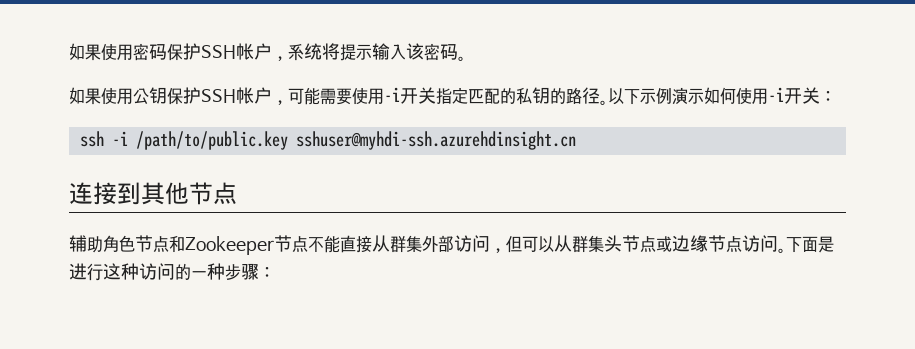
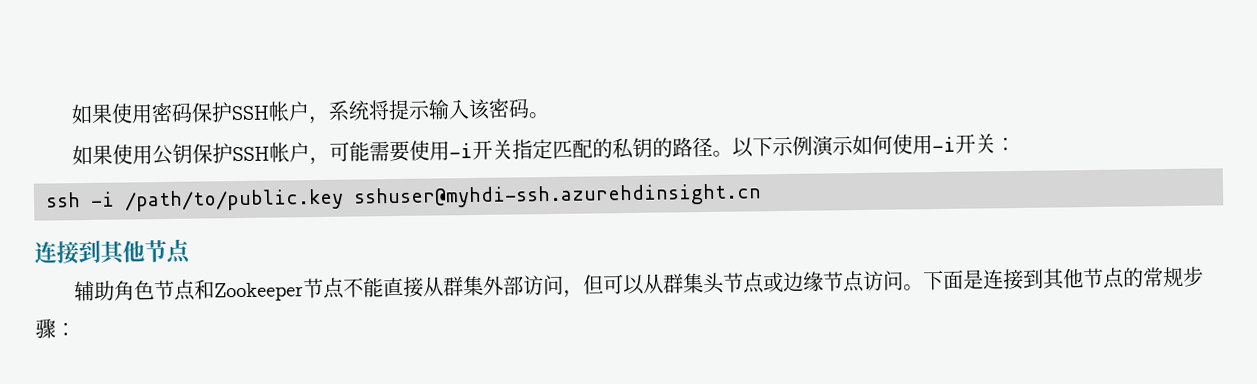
- 下面是进行这种访问的一种步骤：
+ 下面是连接到其他节点的常规步骤：

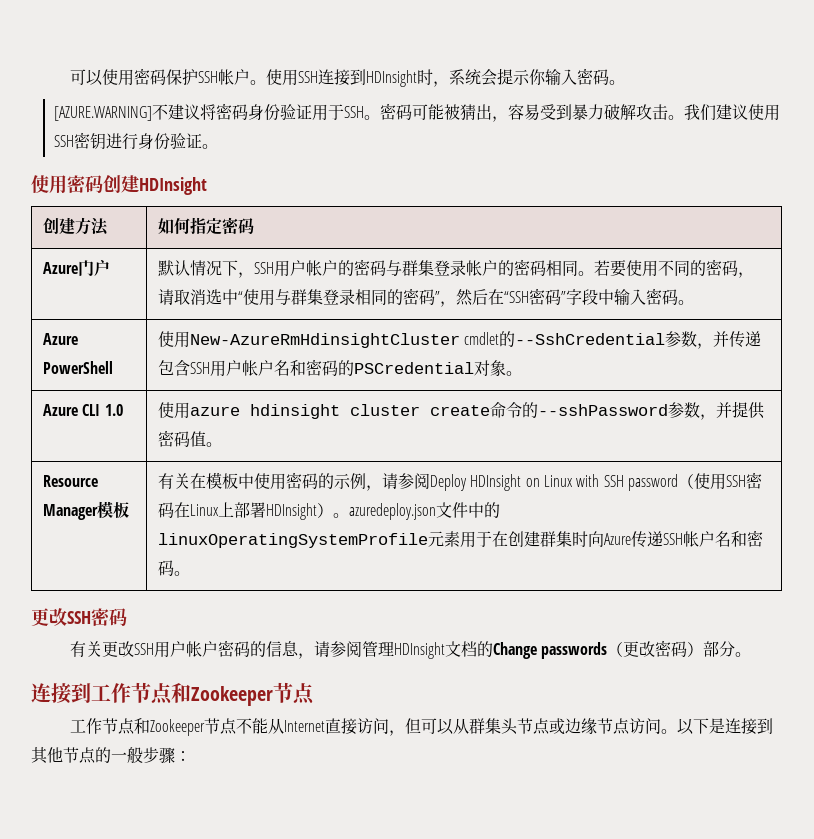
- 如果使用密码保护SSH帐户，系统将提示输入该密码。
- 如果使用公钥保护SSH帐户，可能需要使用-i开关指定匹配的私钥的路径。以下示例演示如何使用-i开关：
- ssh -i /path/to/public.key sshuser@myhdi-ssh.azurehdinsight.cn
- 连接到其他节点
+ 可以使用密码保护SSH帐户。使用SSH连接到HDInsight时，系统会提示你输入密码。
+ [AZURE.WARNING]不建议将密码身份验证用于SSH。密码可能被猜出，容易受到暴力破解攻击。我们建议使用SSH密钥进行身份验证。
+ 使用密码创建HDInsight
+ 创建方法 | 如何指定密码
+ Azure门户 | 默认情况下，SSH用户帐户的密码与群集登录帐户的密码相同。若要使用不同的密码，请取消选中“使用与群集登录相同的密码”，然后在“SSH密码”字段中输入密码。
+ Azure PowerShell | 使用New-AzureRmHdinsightCluster cmdlet的--SshCredential参数，并传递包含SSH用户帐户名和密码的PSCredential对象。
+ Azure CLI 1.0 | 使用azure hdinsight cluster create命令的--sshPassword参数，并提供密码值。
+ Resource Manager模板 | 有关在模板中使用密码的示例，请参阅Deploy HDInsight on Linux with SSH password（使用SSH密码在Linux上部署HDInsight）。azuredeploy.json文件中的linuxOperatingSystemProfile元素用于在创建群集时向Azure传递SSH帐户名和密码。
+ 更改SSH密码
+ 有关更改SSH用户帐户密码的信息，请参阅管理HDInsight文档的Change passwords（更改密码）部分。
+ 连接到工作节点和Zookeeper节点
- 辅助角色节点和Zookeeper节点不能直接从群集外部访问，但可以从群集头节点或边缘节点访问。
+ 工作节点和Zookeeper节点不能从Internet直接访问，但可以从群集头节点或边缘节点访问。
- 下面是连接到其他节点的常规步骤：
+ 以下是连接到其他节点的一般步骤：

